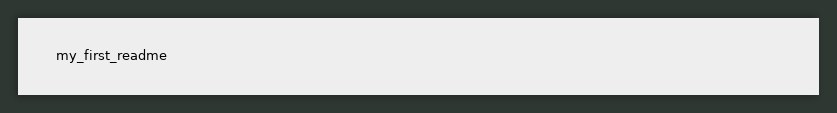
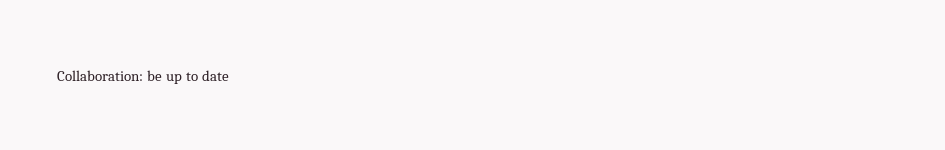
- my_first_readme
+ Collaboration: be up to date

